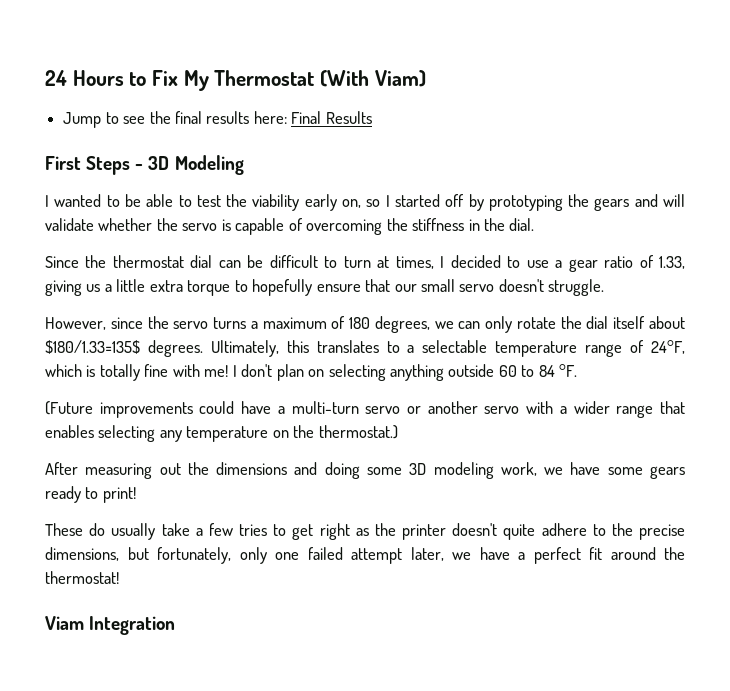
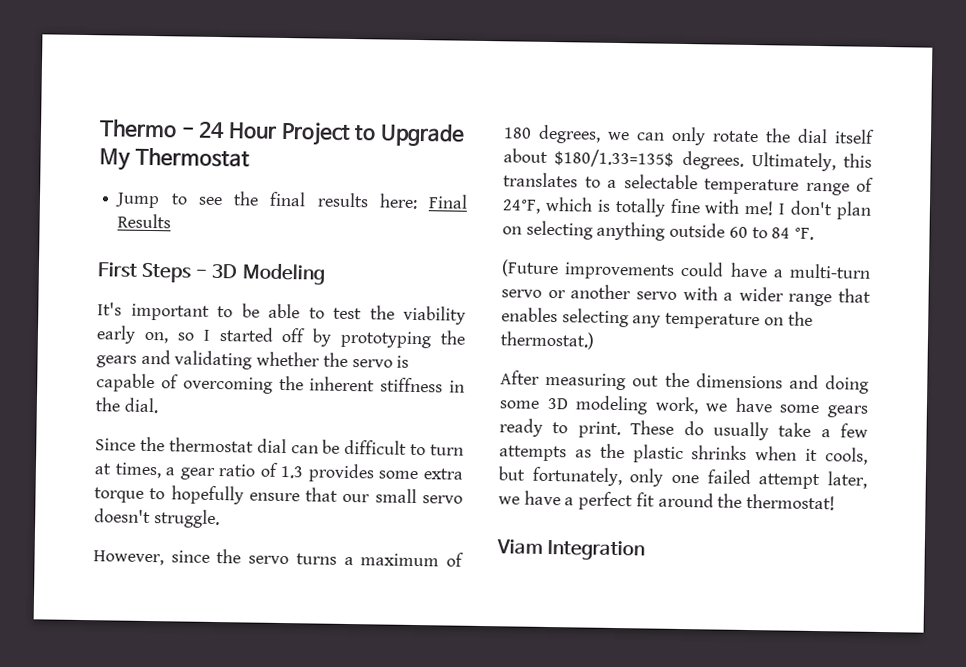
- 24 Hours to Fix My Thermostat (With Viam)
+ Thermo - 24 Hour Project to Upgrade My Thermostat
- I wanted to be able to test the viability early on, so I started off by prototyping the gears and will validate whether the servo is capable of overcoming the stiffness in the dial.
+ It's important to be able to test the viability early on, so I started off by prototyping the gears and validating whether the servo is capable of overcoming the inherent stiffness in the dial.
- Since the thermostat dial can be difficult to turn at times, I decided to use a gear ratio of 1.33, giving us a little extra torque to hopefully ensure that our small servo doesn't struggle.
+ Since the thermostat dial can be difficult to turn at times, a gear ratio of 1.3 provides some extra torque to hopefully ensure that our small servo doesn't struggle.
- After measuring out the dimensions and doing some 3D modeling work, we have some gears ready to print!
- These do usually take a few tries to get right as the printer doesn't quite adhere to the precise dimensions, but fortunately, only one failed attempt later, we have a perfect fit around the thermostat!
+ After measuring out the dimensions and doing some 3D modeling work, we have some gears ready to print. These do usually take a few attempts as the plastic shrinks when it cools, but fortunately, only one failed attempt later, we have a perfect fit around the thermostat!

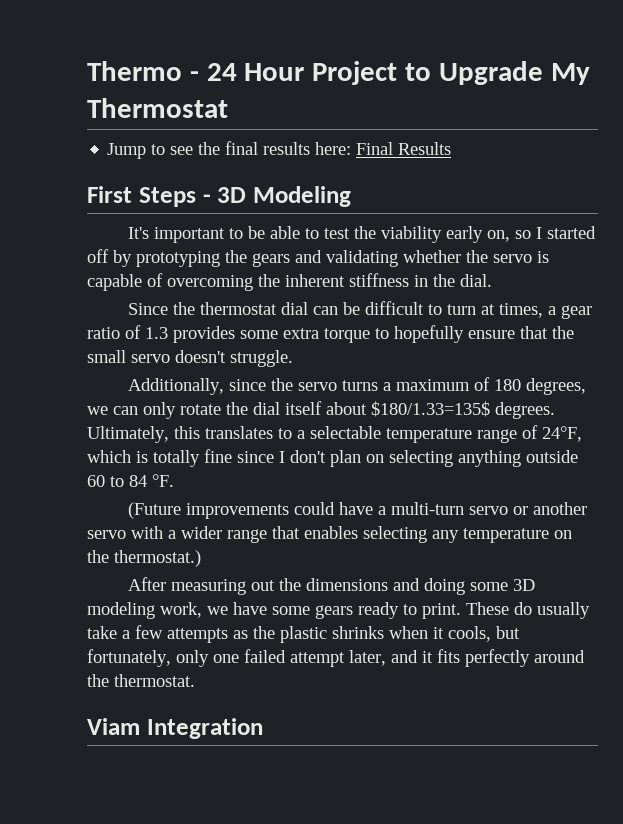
- Since the thermostat dial can be difficult to turn at times, a gear ratio of 1.3 provides some extra torque to hopefully ensure that our small servo doesn't struggle.
+ Since the thermostat dial can be difficult to turn at times, a gear ratio of 1.3 provides some extra torque to hopefully ensure that the small servo doesn't struggle.
- However, since the servo turns a maximum of 180 degrees, we can only rotate the dial itself about $180/1.33=135$ degrees.
+ Additionally, since the servo turns a maximum of 180 degrees, we can only rotate the dial itself about $180/1.33=135$ degrees.
- Ultimately, this translates to a selectable temperature range of 24°F, which is totally fine with me! I don't plan on selecting anything outside 60 to 84 °F.
+ Ultimately, this translates to a selectable temperature range of 24°F, which is totally fine since I don't plan on selecting anything outside 60 to 84 °F.
- These do usually take a few attempts as the plastic shrinks when it cools, but fortunately, only one failed attempt later, we have a perfect fit around the thermostat!
+ These do usually take a few attempts as the plastic shrinks when it cools, but fortunately, only one failed attempt later, and it fits perfectly around the thermostat.

